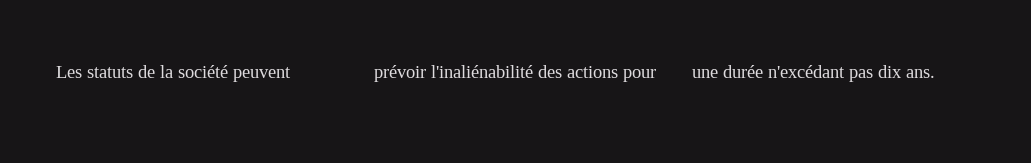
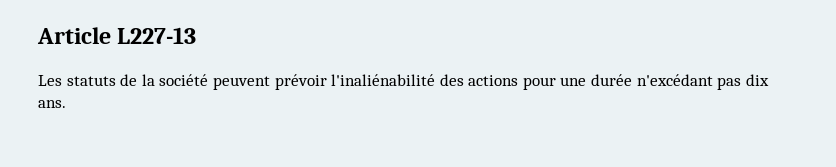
+ Article L227-13

